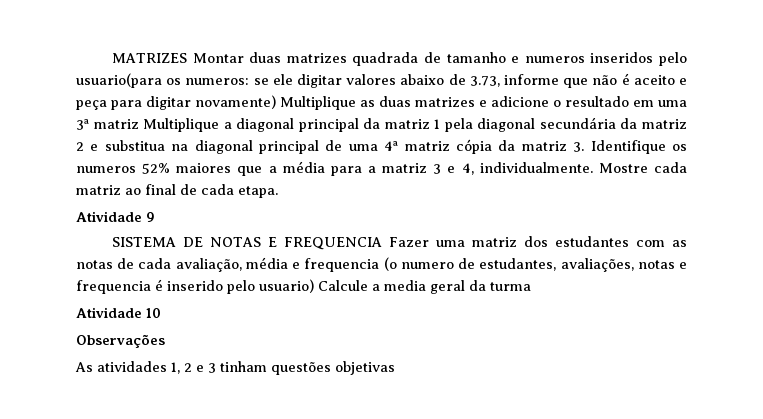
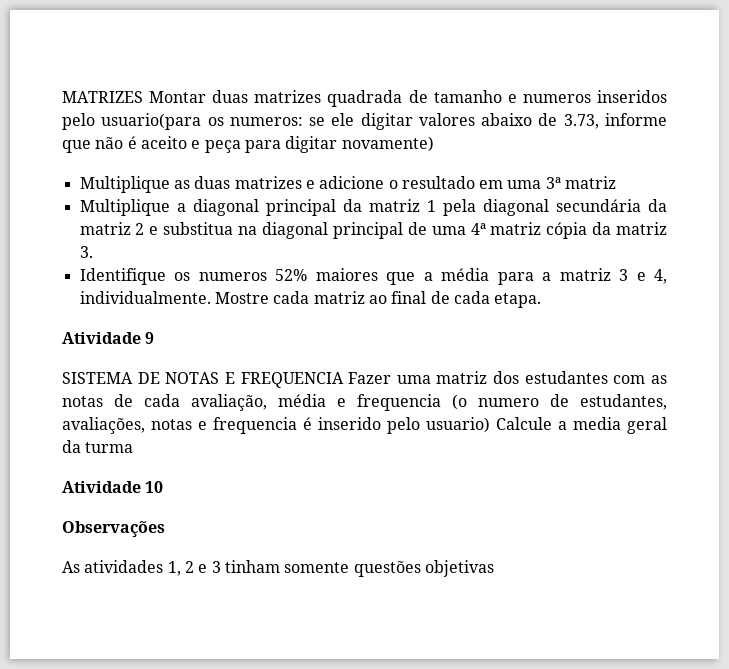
- se ele digitar valores abaixo de 3.73, informe que não é aceito e peça para digitar novamente) Multiplique as duas matrizes e adicione o resultado em uma 3ª matriz Multiplique a diagonal principal da matriz 1 pela diagonal secundária da matriz 2 e substitua na diagonal principal de uma 4ª matriz cópia da matriz 3. Identifique os numeros 52% maiores que a média para a matriz 3 e 4, individualmente.
+ se ele digitar valores abaixo de 3.73, informe que não é aceito e peça para digitar novamente)
+ Multiplique as duas matrizes e adicione o resultado em uma 3ª matriz
+ Multiplique a diagonal principal da matriz 1 pela diagonal secundária da matriz 2 e substitua na diagonal principal de uma 4ª matriz cópia da matriz 3.
+ Identifique os numeros 52% maiores que a média para a matriz 3 e 4, individualmente.
- As atividades 1, 2 e 3 tinham questões objetivas
+ As atividades 1, 2 e 3 tinham somente questões objetivas

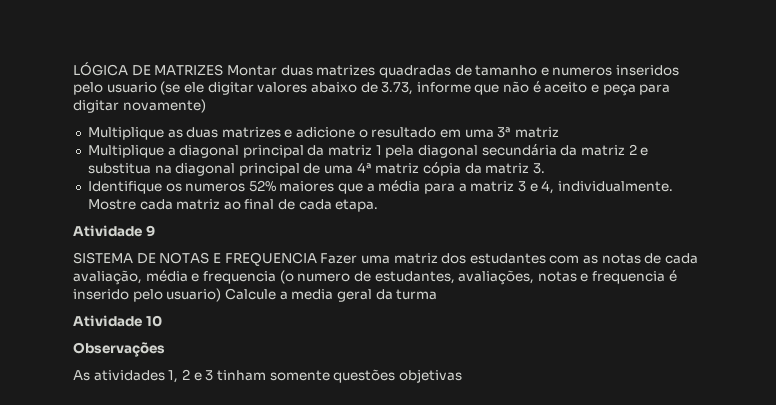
- MATRIZES Montar duas matrizes quadrada de tamanho e numeros inseridos pelo usuario(para os numeros: se ele digitar valores abaixo de 3.73, informe que não é aceito e peça para digitar novamente)
+ LÓGICA DE MATRIZES Montar duas matrizes quadradas de tamanho e numeros inseridos pelo usuario (se ele digitar valores abaixo de 3.73, informe que não é aceito e peça para digitar novamente)

